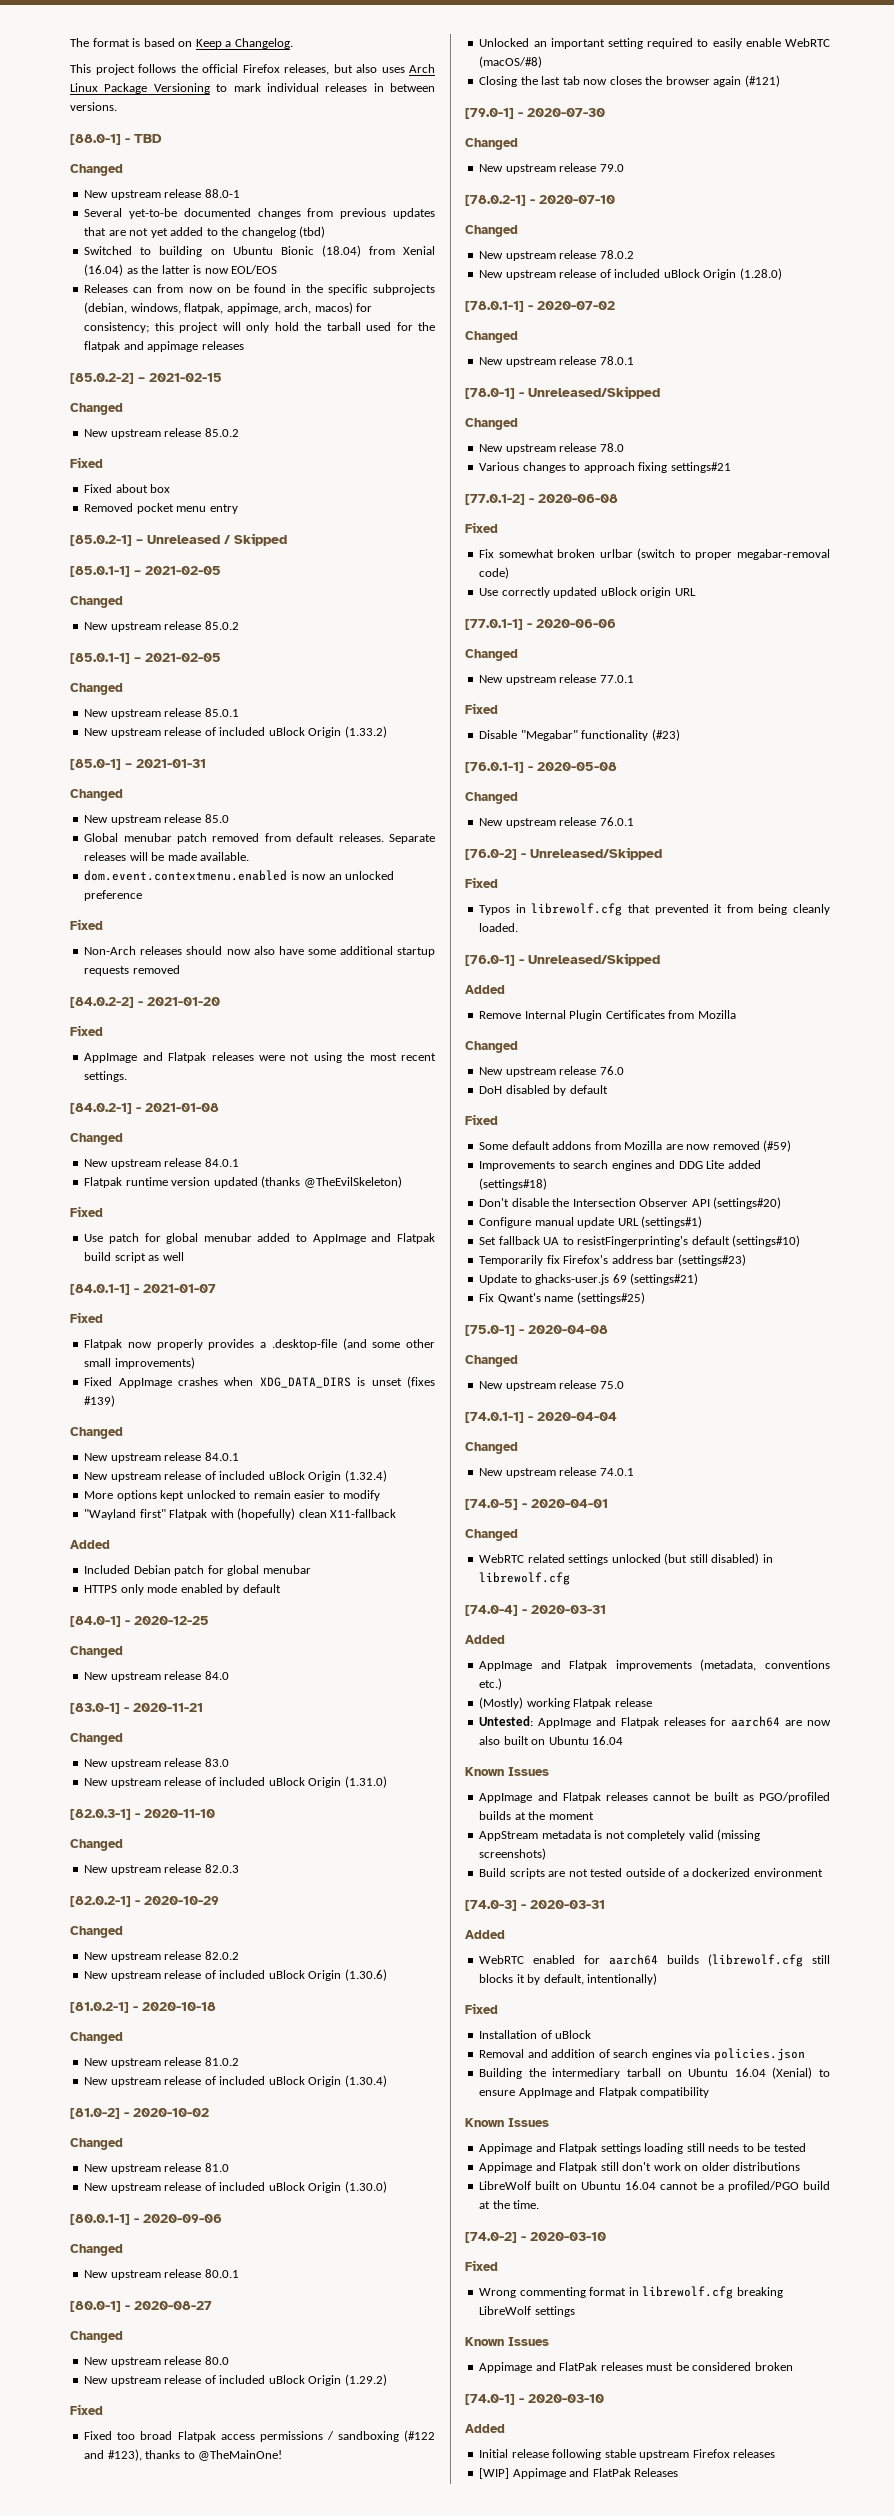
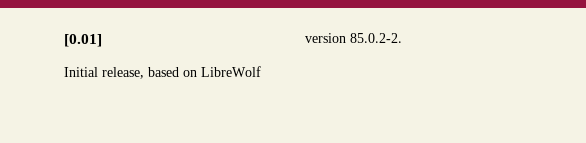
- The format is based on Keep a Changelog.
- This project follows the official Firefox releases, but also uses Arch Linux Package Versioning to mark individual releases in between versions.
- [88.0-1] - TBD
- Changed
- New upstream release 88.0-1
- Several yet-to-be documented changes from previous updates that are not yet added to the changelog (tbd)
- Switched to building on Ubuntu Bionic (18.04) from Xenial (16.04) as the latter is now EOL/EOS
- Releases can from now on be found in the specific subprojects (debian, windows, flatpak, appimage, arch, macos) for consistency; this project will only hold the tarball used for the flatpak and appimage releases
- [85.0.2-2] – 2021-02-15
- Changed
- New upstream release 85.0.2
- Fixed
- Fixed about box
- Removed pocket menu entry
- [85.0.2-1] – Unreleased / Skipped
- [85.0.1-1] – 2021-02-05
- Changed
- New upstream release 85.0.2
- [85.0.1-1] – 2021-02-05
- Changed
- New upstream release 85.0.1
- New upstream release of included uBlock Origin (1.33.2)
- [85.0-1] – 2021-01-31
- Changed
- New upstream release 85.0
- Global menubar patch removed from default releases. Separate releases will be made available.
- dom.event.contextmenu.enabled is now an unlocked preference
- Fixed
- Non-Arch releases should now also have some additional startup requests removed
- [84.0.2-2] - 2021-01-20
- Fixed
- AppImage and Flatpak releases were not using the most recent settings.
- [84.0.2-1] - 2021-01-08
- Changed
- New upstream release 84.0.1
- Flatpak runtime version updated (thanks @TheEvilSkeleton)
- Fixed
- Use patch for global menubar added to AppImage and Flatpak build script as well
- [84.0.1-1] - 2021-01-07
- Fixed
- Flatpak now properly provides a .desktop-file (and some other small improvements)
- Fixed AppImage crashes when XDG_DATA_DIRS is unset (fixes #139)
- Changed
- New upstream release 84.0.1
- New upstream release of included uBlock Origin (1.32.4)
- More options kept unlocked to remain easier to modify
- "Wayland first" Flatpak with (hopefully) clean X11-fallback
- Added
- Included Debian patch for global menubar
- HTTPS only mode enabled by default
- [84.0-1] - 2020-12-25
- Changed
- New upstream release 84.0
- [83.0-1] - 2020-11-21
- Changed
- New upstream release 83.0
- New upstream release of included uBlock Origin (1.31.0)
- [82.0.3-1] - 2020-11-10
- Changed
- New upstream release 82.0.3
- [82.0.2-1] - 2020-10-29
- Changed
- New upstream release 82.0.2
- New upstream release of included uBlock Origin (1.30.6)
- [81.0.2-1] - 2020-10-18
- Changed
- New upstream release 81.0.2
- New upstream release of included uBlock Origin (1.30.4)
- [81.0-2] - 2020-10-02
- Changed
- New upstream release 81.0
- New upstream release of included uBlock Origin (1.30.0)
- [80.0.1-1] - 2020-09-06
- Changed
- New upstream release 80.0.1
- [80.0-1] - 2020-08-27
- Changed
- New upstream release 80.0
- New upstream release of included uBlock Origin (1.29.2)
- Fixed
- Fixed too broad Flatpak access permissions / sandboxing (#122 and #123), thanks to @TheMainOne!
- Unlocked an important setting required to easily enable WebRTC (macOS/#8)
- Closing the last tab now closes the browser again (#121)
- [79.0-1] - 2020-07-30
- Changed
- New upstream release 79.0
- [78.0.2-1] - 2020-07-10
- Changed
- New upstream release 78.0.2
- New upstream release of included uBlock Origin (1.28.0)
- [78.0.1-1] - 2020-07-02
- Changed
- New upstream release 78.0.1
- [78.0-1] - Unreleased/Skipped
- Changed
- New upstream release 78.0
- Various changes to approach fixing settings#21
- [77.0.1-2] - 2020-06-08
- Fixed
- Fix somewhat broken urlbar (switch to proper megabar-removal code)
- Use correctly updated uBlock origin URL
- [77.0.1-1] - 2020-06-06
- Changed
- New upstream release 77.0.1
- Fixed
- Disable "Megabar" functionality (#23)
- [76.0.1-1] - 2020-05-08
- Changed
- New upstream release 76.0.1
- [76.0-2] - Unreleased/Skipped
- Fixed
- Typos in librewolf.cfg that prevented it from being cleanly loaded.
- [76.0-1] - Unreleased/Skipped
- Added
- Remove Internal Plugin Certificates from Mozilla
- Changed
- New upstream release 76.0
- DoH disabled by default
- Fixed
- Some default addons from Mozilla are now removed (#59)
- Improvements to search engines and DDG Lite added (settings#18)
- Don't disable the Intersection Observer API (settings#20)
- Configure manual update URL (settings#1)
- Set fallback UA to resistFingerprinting's default (settings#10)
- Temporarily fix Firefox's address bar (settings#23)
- Update to ghacks-user.js 69 (settings#21)
- Fix Qwant's name (settings#25)
- [75.0-1] - 2020-04-08
- Changed
- New upstream release 75.0
- [74.0.1-1] - 2020-04-04
- Changed
- New upstream release 74.0.1
- [74.0-5] - 2020-04-01
- Changed
- WebRTC related settings unlocked (but still disabled) in librewolf.cfg
- [74.0-4] - 2020-03-31
- Added
- AppImage and Flatpak improvements (metadata, conventions etc.)
- (Mostly) working Flatpak release
- Untested: AppImage and Flatpak releases for aarch64 are now also built on Ubuntu 16.04
- Known Issues
- AppImage and Flatpak releases cannot be built as PGO/profiled builds at the moment
- AppStream metadata is not completely valid (missing screenshots)
- Build scripts are not tested outside of a dockerized environment
- [74.0-3] - 2020-03-31
- Added
- WebRTC enabled for aarch64 builds (librewolf.cfg still blocks it by default, intentionally)
- Fixed
- Installation of uBlock
- Removal and addition of search engines via policies.json
- Building the intermediary tarball on Ubuntu 16.04 (Xenial) to ensure AppImage and Flatpak compatibility
- Known Issues
- Appimage and Flatpak settings loading still needs to be tested
- Appimage and Flatpak still don't work on older distributions
- LibreWolf built on Ubuntu 16.04 cannot be a profiled/PGO build at the time.
- [74.0-2] - 2020-03-10
- Fixed
- Wrong commenting format in librewolf.cfg breaking LibreWolf settings
- Known Issues
- Appimage and FlatPak releases must be considered broken
- [74.0-1] - 2020-03-10
- Added
- Initial release following stable upstream Firefox releases
- [WIP] Appimage and FlatPak Releases
+ [0.01]
+ Initial release, based on LibreWolf version 85.0.2-2.

